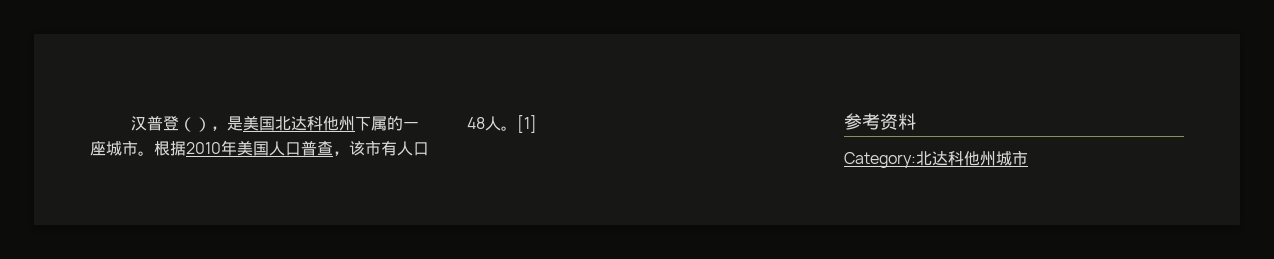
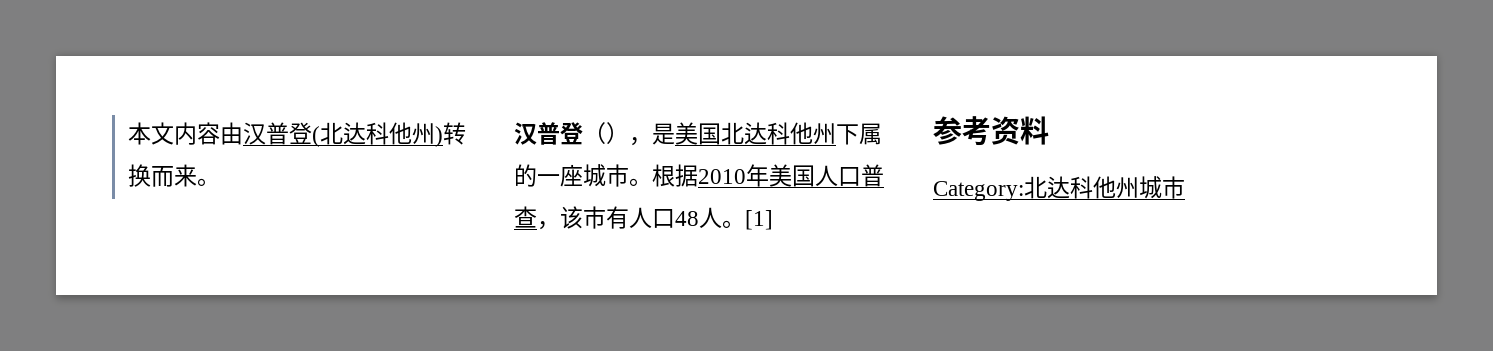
+ 本文内容由汉普登(北达科他州)转换而来。

